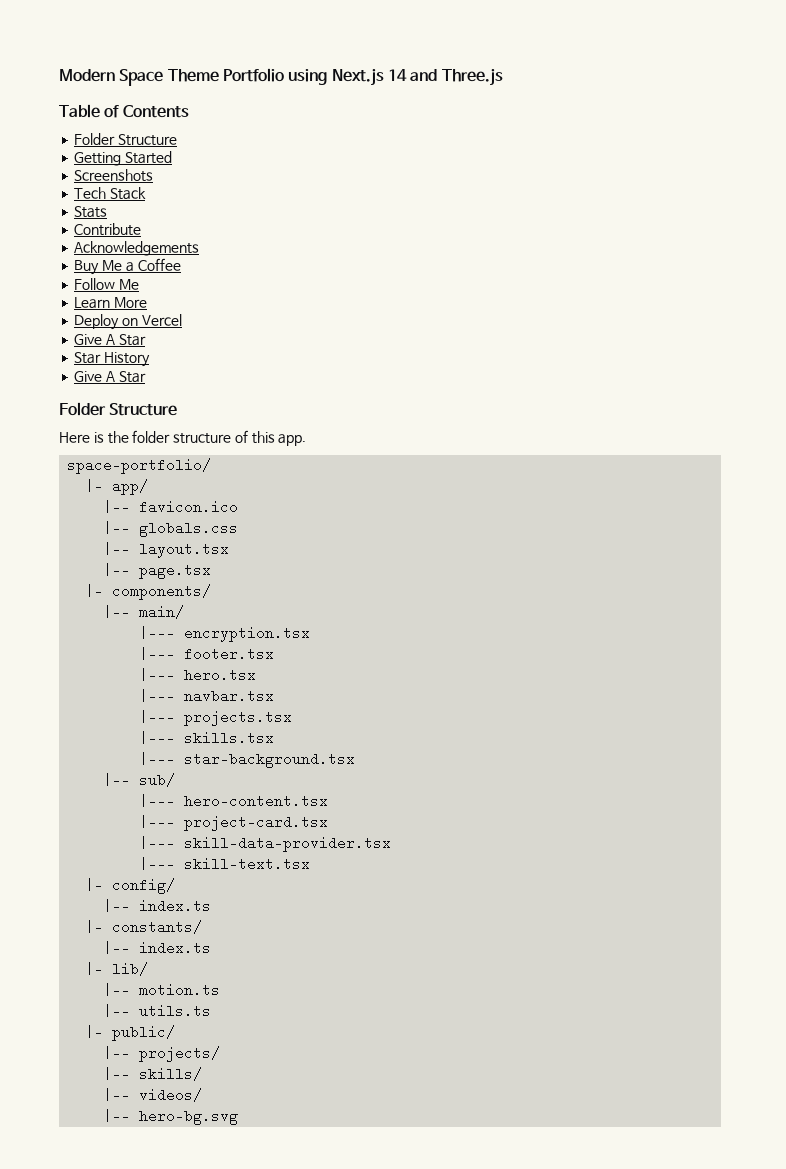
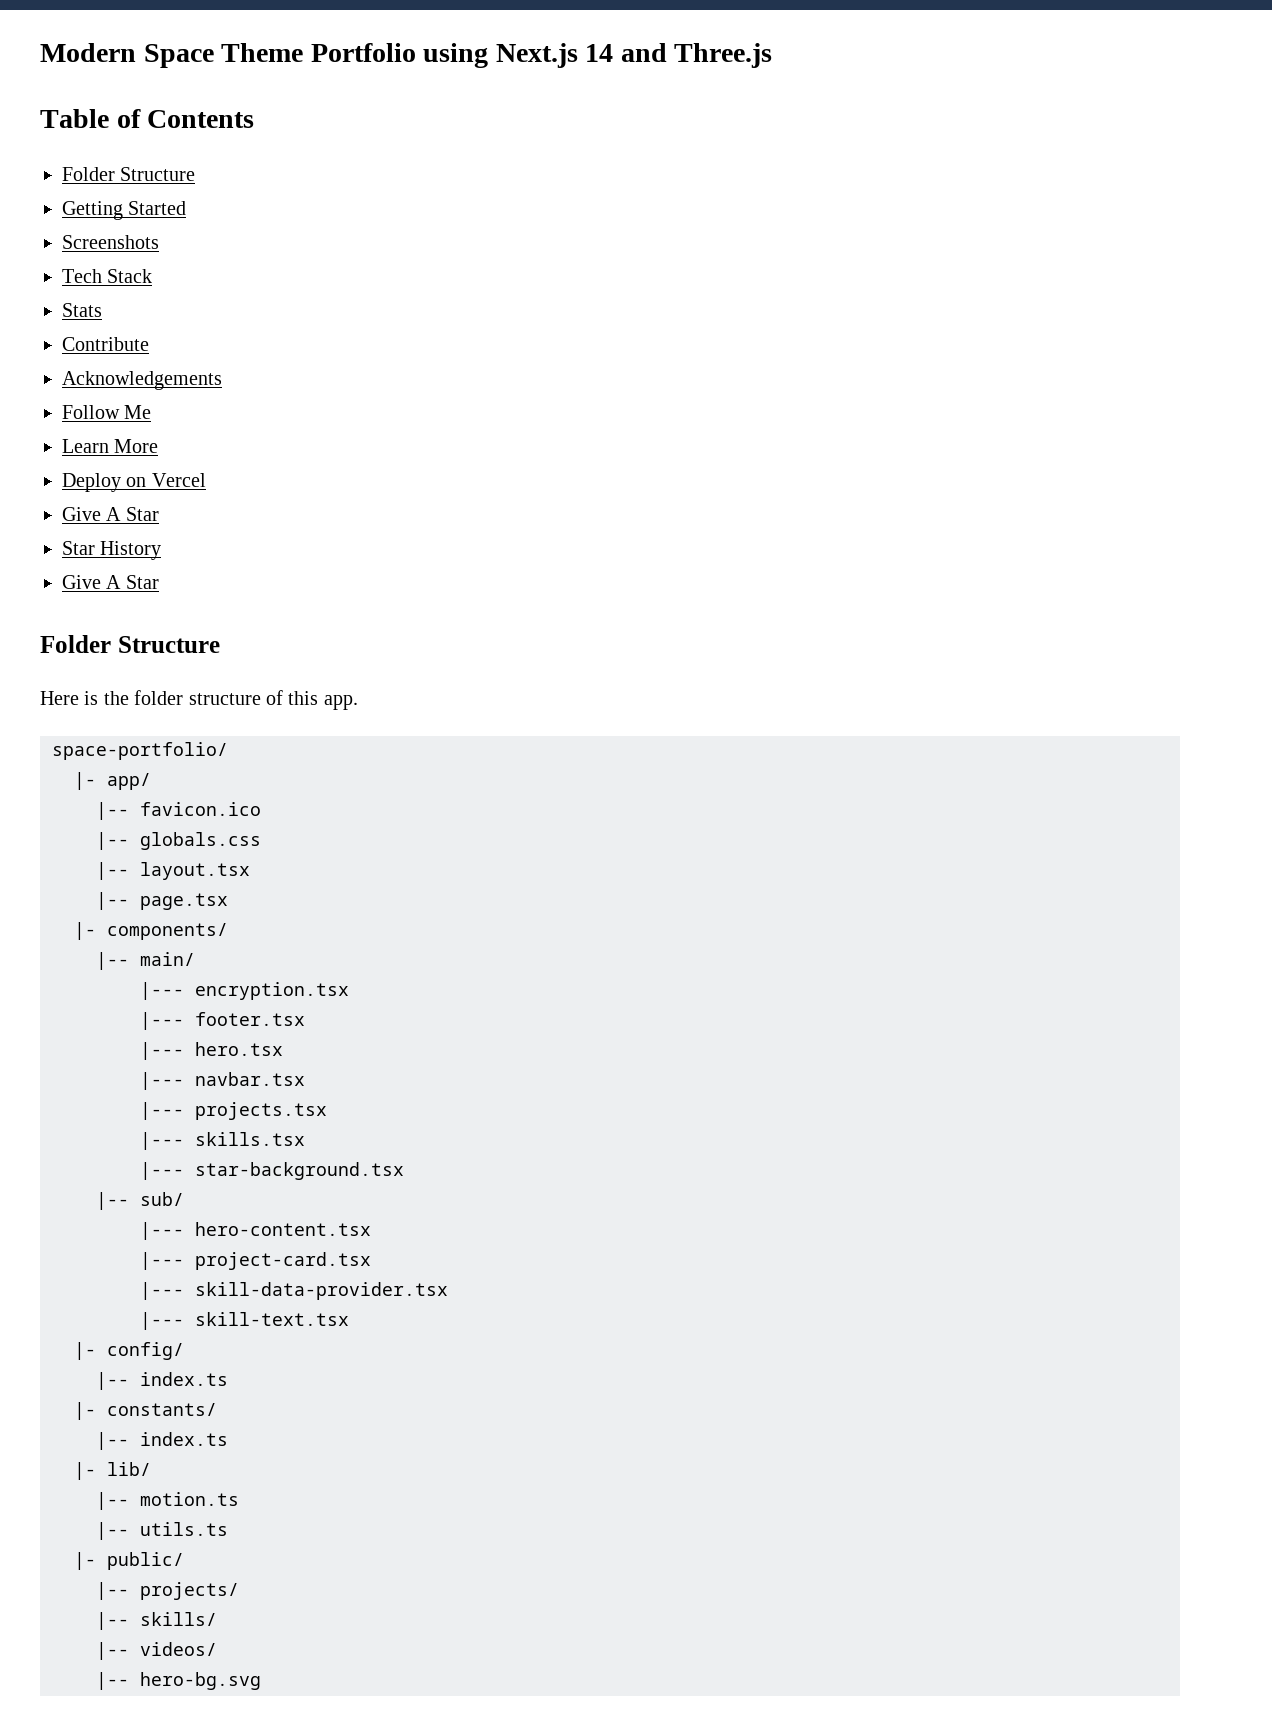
- Buy Me a Coffee

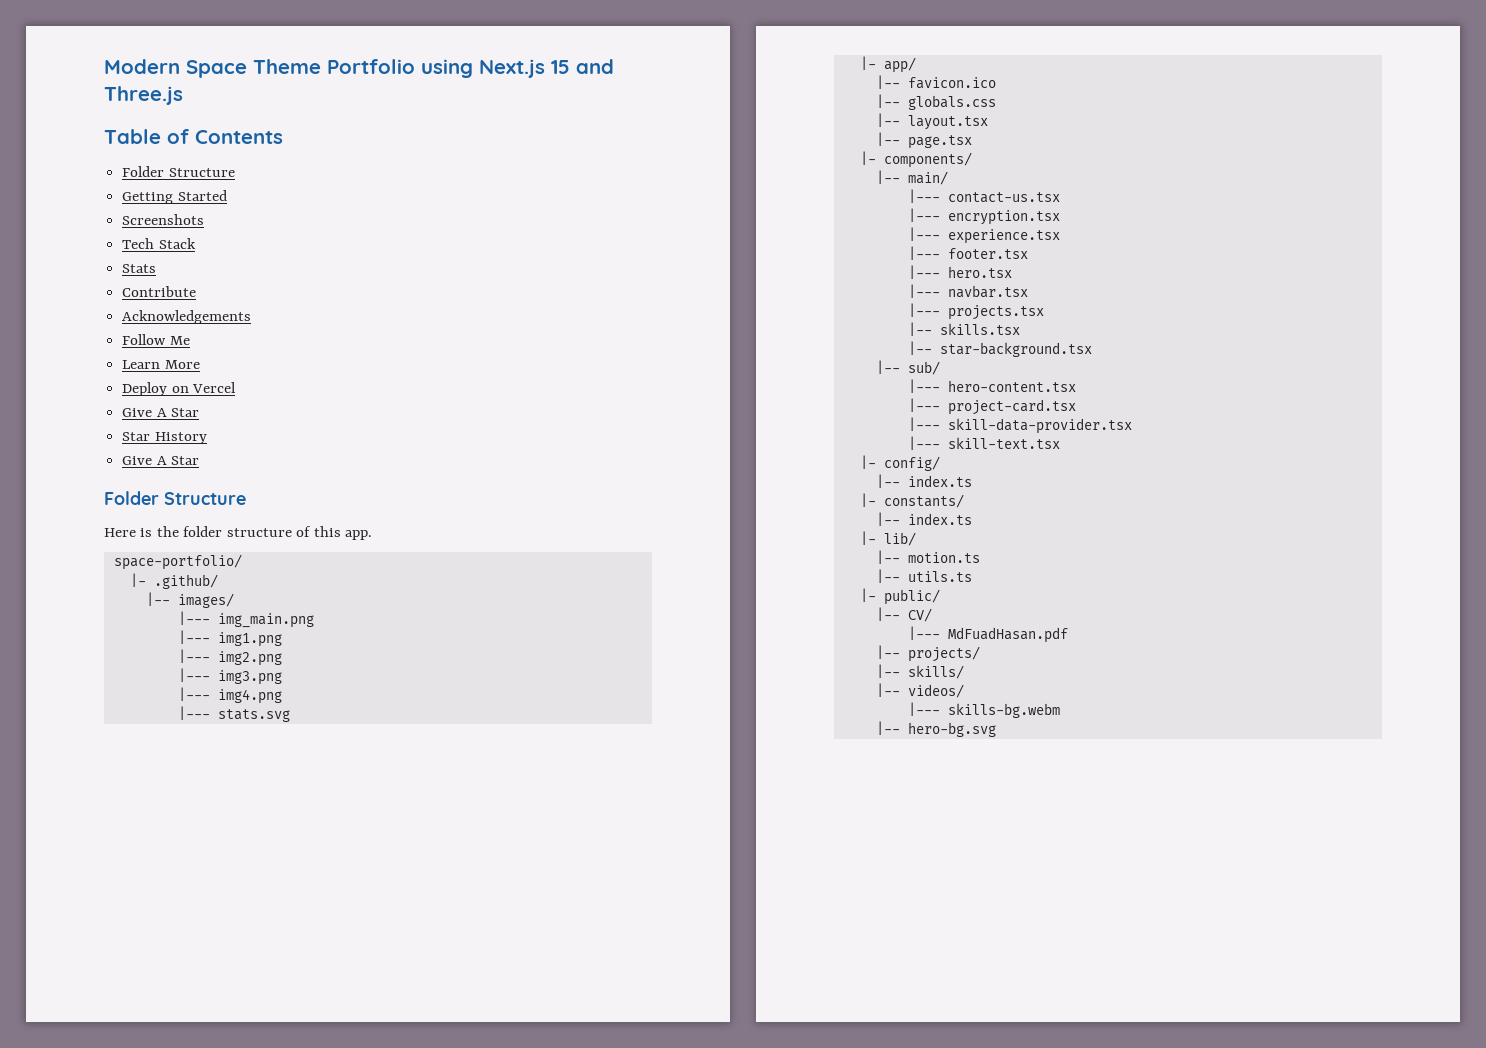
- Modern Space Theme Portfolio using Next.js 14 and Three.js
+ Modern Space Theme Portfolio using Next.js 15 and Three.js
+ |- .github/
+ |-- images/
+ |--- img_main.png
+ |--- img1.png
+ |--- img2.png
+ |--- img3.png
+ |--- img4.png
+ |--- stats.svg
+ |--- contact-us.tsx
+ |--- experience.tsx
- |--- skills.tsx
+ |-- skills.tsx
- |--- star-background.tsx
+ |-- star-background.tsx
+ |-- CV/
+ |--- MdFuadHasan.pdf
+ |--- skills-bg.webm

